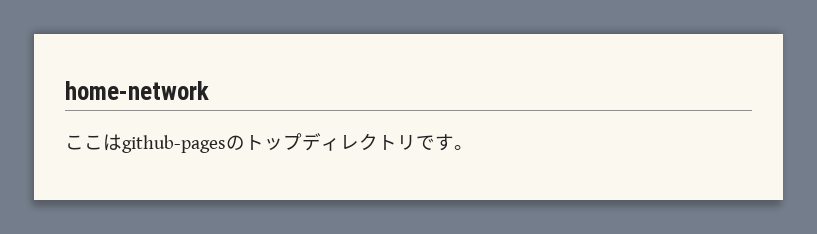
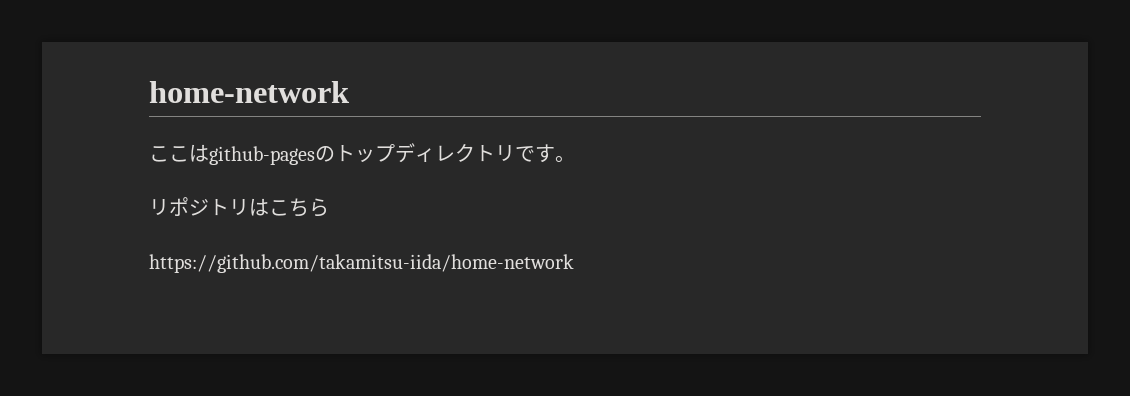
+ リポジトリはこちら
+ https://github.com/takamitsu-iida/home-network

